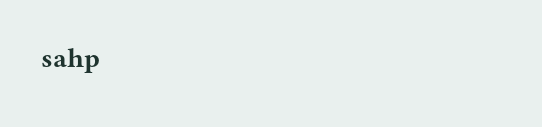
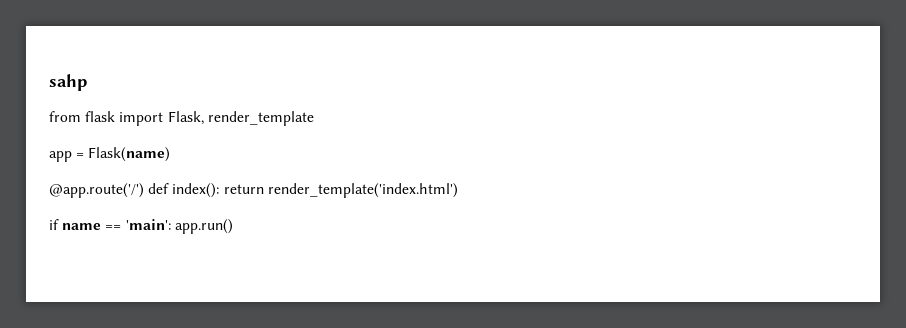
+ from flask import Flask, render_template
+ app = Flask(name)
+ @app.route('/') def index(): return render_template('index.html')
+ if name == 'main': app.run()

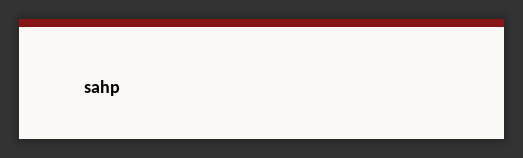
- from flask import Flask, render_template
- app = Flask(name)
- @app.route('/') def index(): return render_template('index.html')
- if name == 'main': app.run()

